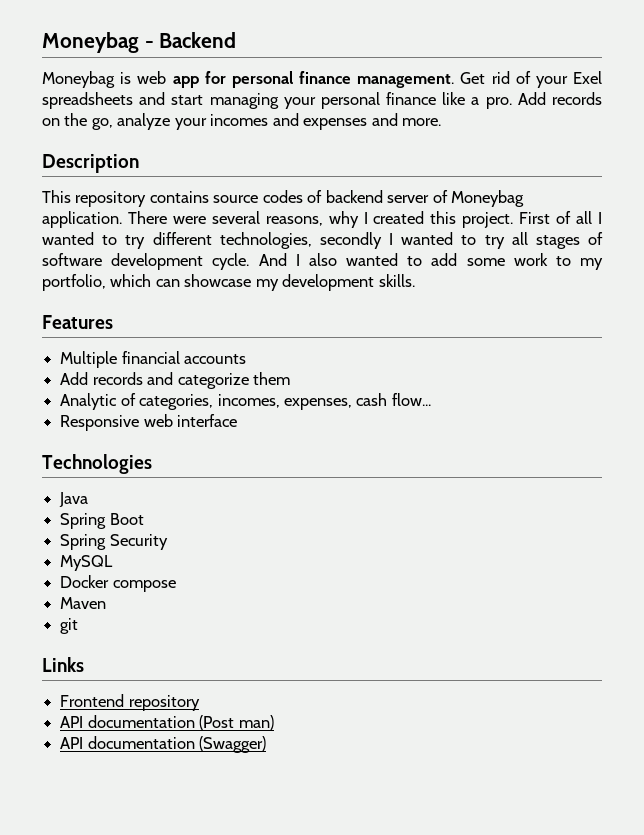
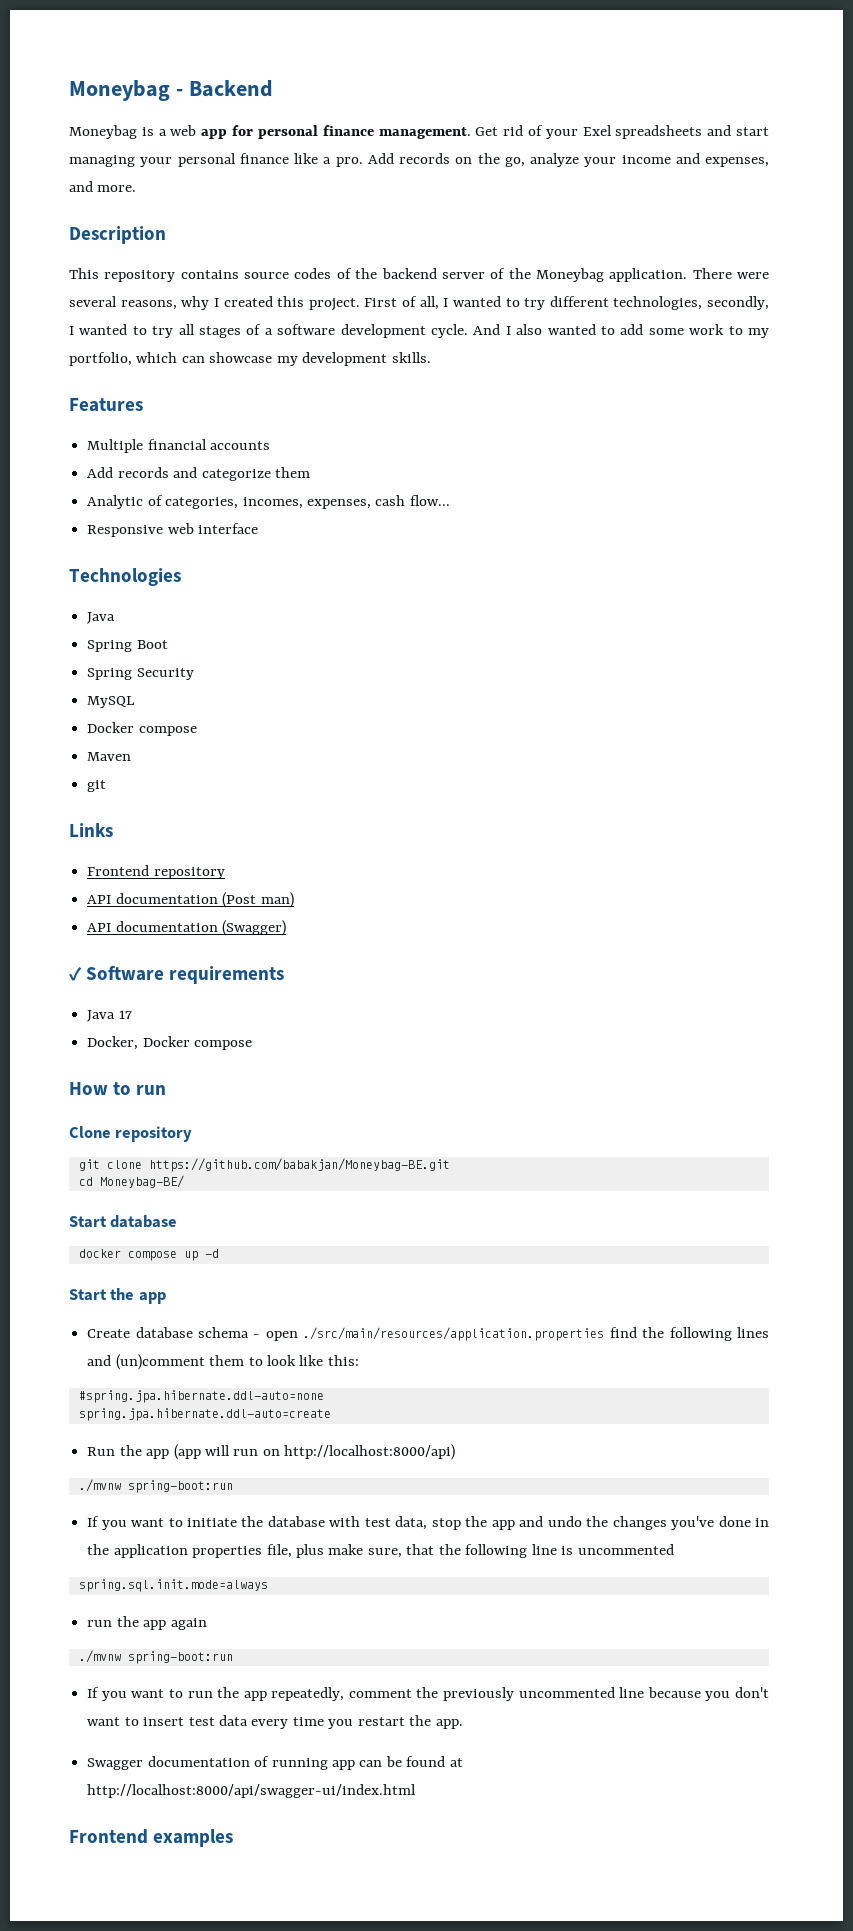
- Moneybag is web app for personal finance management.
+ Moneybag is a web app for personal finance management.
- Add records on the go, analyze your incomes and expenses and more.
+ Add records on the go, analyze your income and expenses, and more.
- This repository contains source codes of backend server of Moneybag application.
+ This repository contains source codes of the backend server of the Moneybag application.
- First of all I wanted to try different technologies, secondly I wanted to try all stages of software development cycle.
+ First of all, I wanted to try different technologies, secondly, I wanted to try all stages of a software development cycle.
+ ✓ Software requirements
+ Java 17
+ Docker, Docker compose
+ How to run
+ Clone repository
+ git clone https://github.com/babakjan/Moneybag-BE.git
+ cd Moneybag-BE/
+ Start database
+ docker compose up -d
+ Start the app
+ Create database schema - open ./src/main/resources/application.properties find the following lines and (un)comment them to look like this:
+ #spring.jpa.hibernate.ddl-auto=none
+ spring.jpa.hibernate.ddl-auto=create
+ Run the app (app will run on http://localhost:8000/api)
+ ./mvnw spring-boot:run
+ If you want to initiate the database with test data, stop the app and undo the changes you've done in the application properties file, plus make sure, that the following line is uncommented
+ spring.sql.init.mode=always
+ run the app again
+ ./mvnw spring-boot:run
+ If you want to run the app repeatedly, comment the previously uncommented line because you don't want to insert test data every time you restart the app.
+ Swagger documentation of running app can be found at http://localhost:8000/api/swagger-ui/index.html
+ Frontend examples

